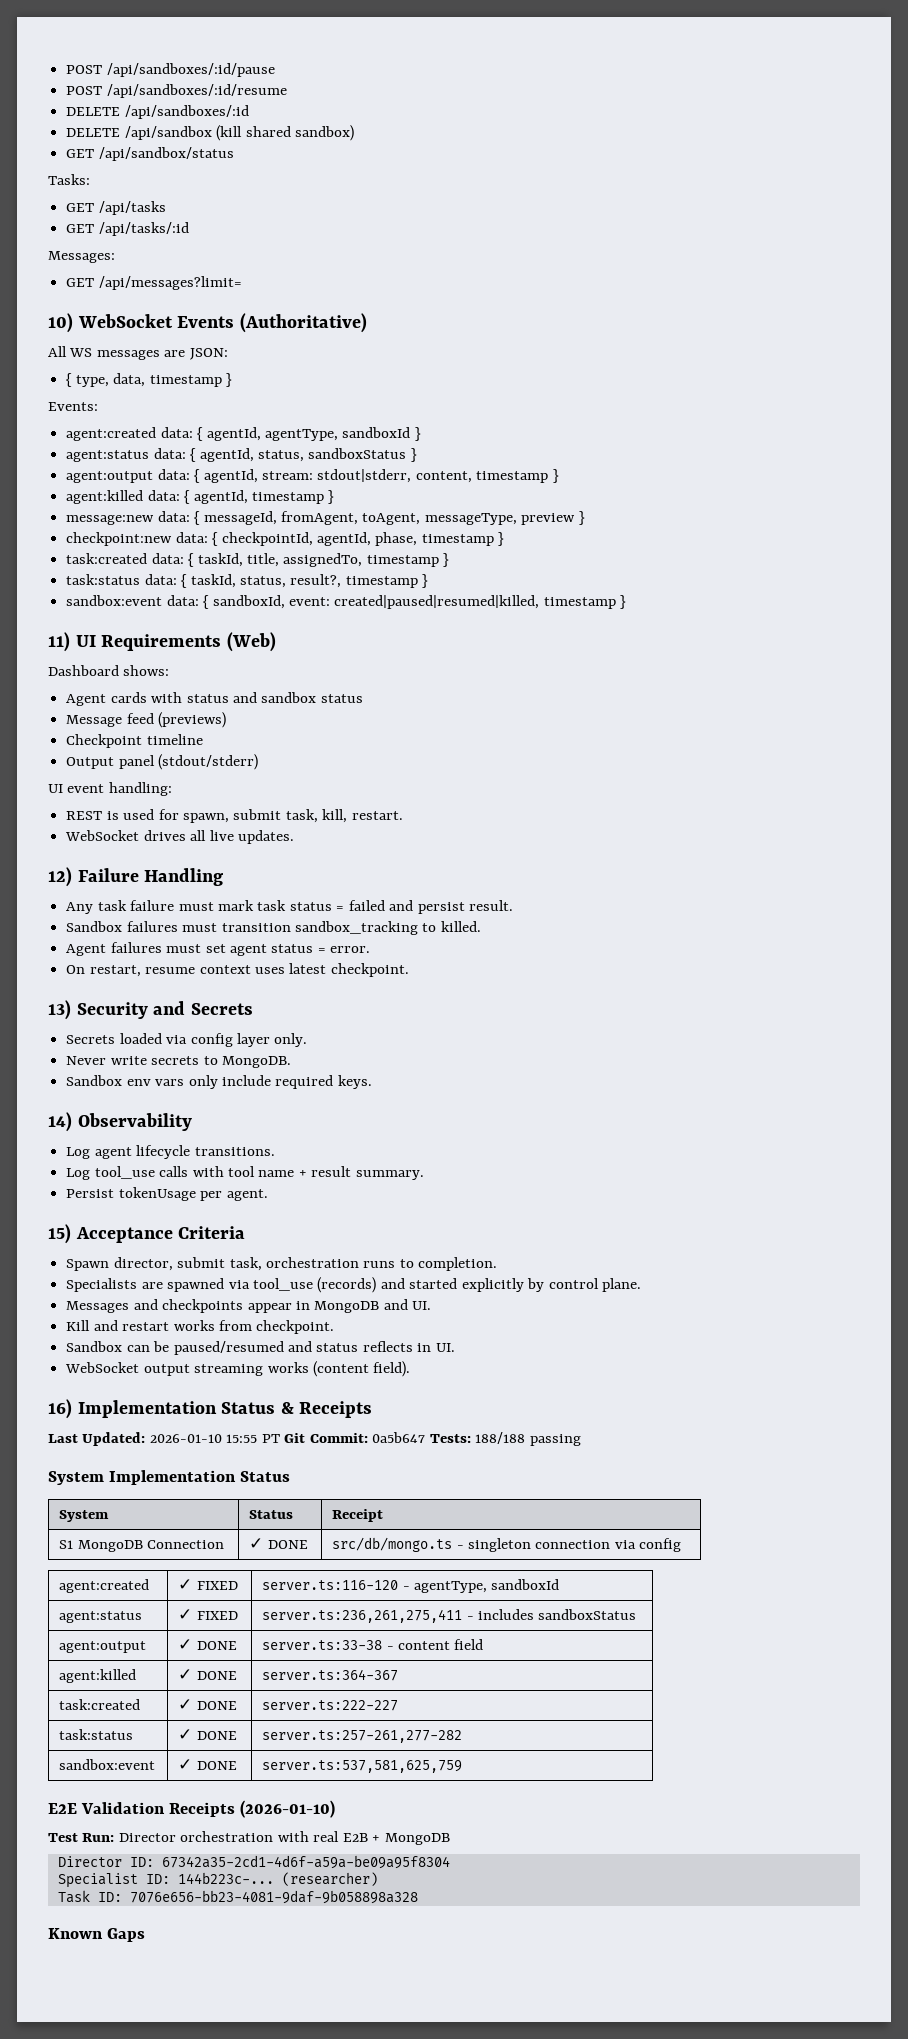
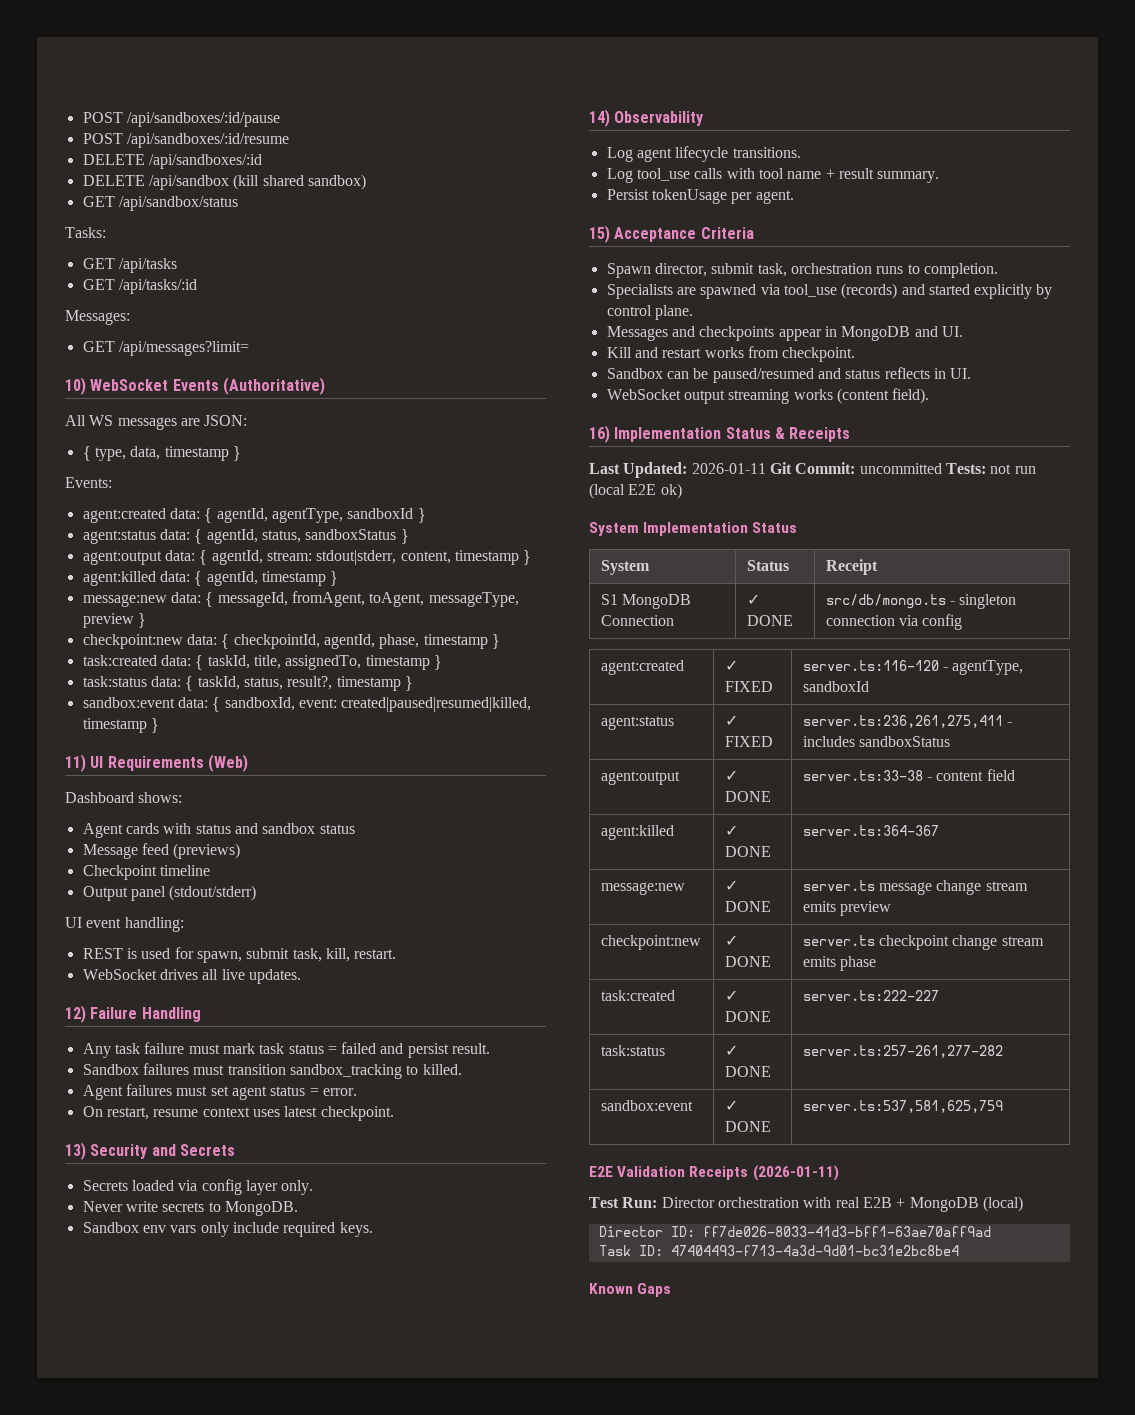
- Last Updated: 2026-01-10 15:55 PT Git Commit: 0a5b647 Tests: 188/188 passing
+ Last Updated: 2026-01-11 Git Commit: uncommitted Tests: not run (local E2E ok)
+ message:new | ✓ DONE | server.ts message change stream emits preview
+ checkpoint:new | ✓ DONE | server.ts checkpoint change stream emits phase
- E2E Validation Receipts (2026-01-10)
+ E2E Validation Receipts (2026-01-11)
- Test Run: Director orchestration with real E2B + MongoDB
+ Test Run: Director orchestration with real E2B + MongoDB (local)
- Director ID: 67342a35-2cd1-4d6f-a59a-be09a95f8304
- Specialist ID: 144b223c-... (researcher)
+ Director ID: ff7de026-8033-41d3-bff1-63ae70aff9ad
- Task ID: 7076e656-bb23-4081-9daf-9b058898a328
+ Task ID: 47404493-f713-4a3d-9d01-bc31e2bc8be4

